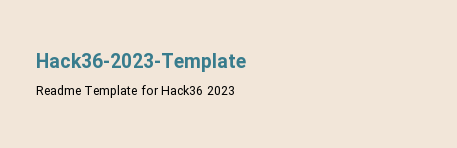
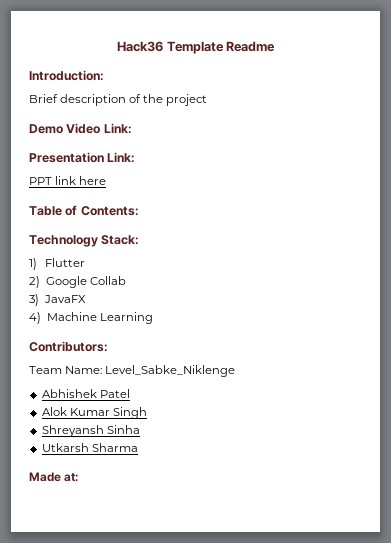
- Hack36-2023-Template
- Readme Template for Hack36 2023
+ Hack36 Template Readme
+ Introduction:
+ Brief description of the project
+ Demo Video Link:
+ Presentation Link:
+ PPT link here
+ Table of Contents:
+ Technology Stack:
+ 1) Flutter
+ 2) Google Collab
+ 3) JavaFX
+ 4) Machine Learning
+ Contributors:
+ Team Name: Level_Sabke_Niklenge
+ Abhishek Patel
+ Alok Kumar Singh
+ Shreyansh Sinha
+ Utkarsh Sharma
+ Made at:

